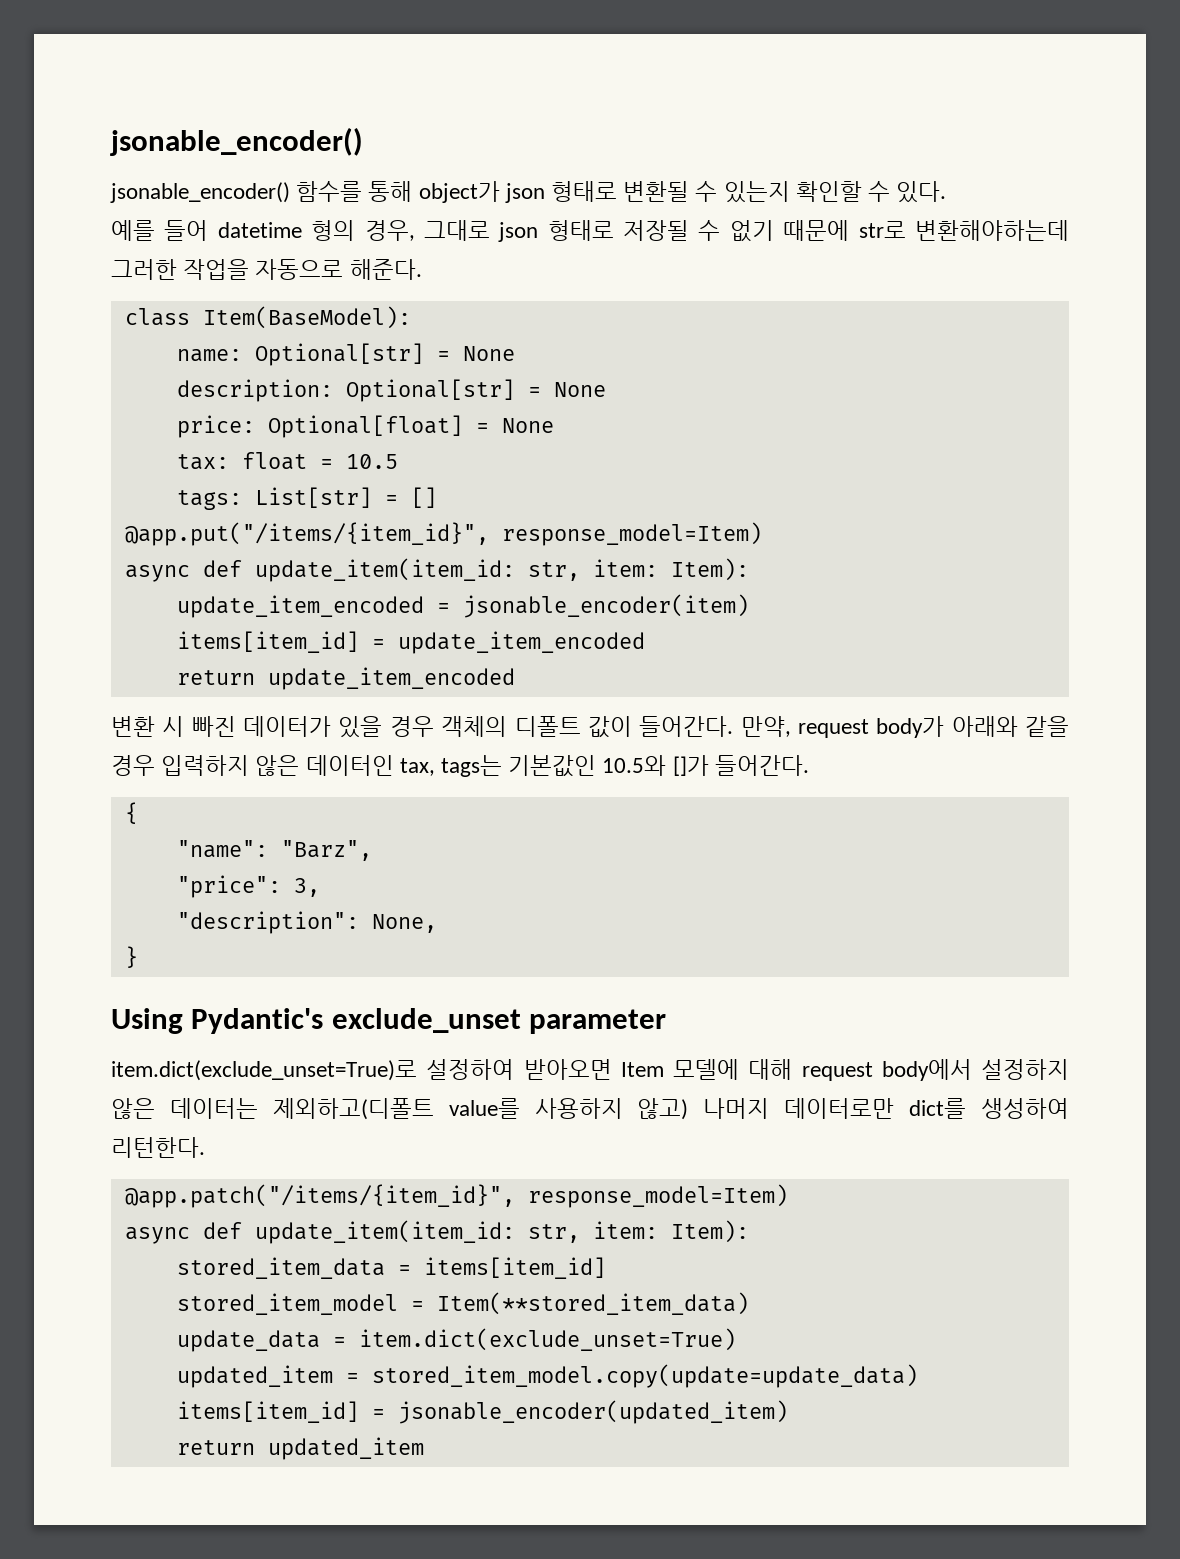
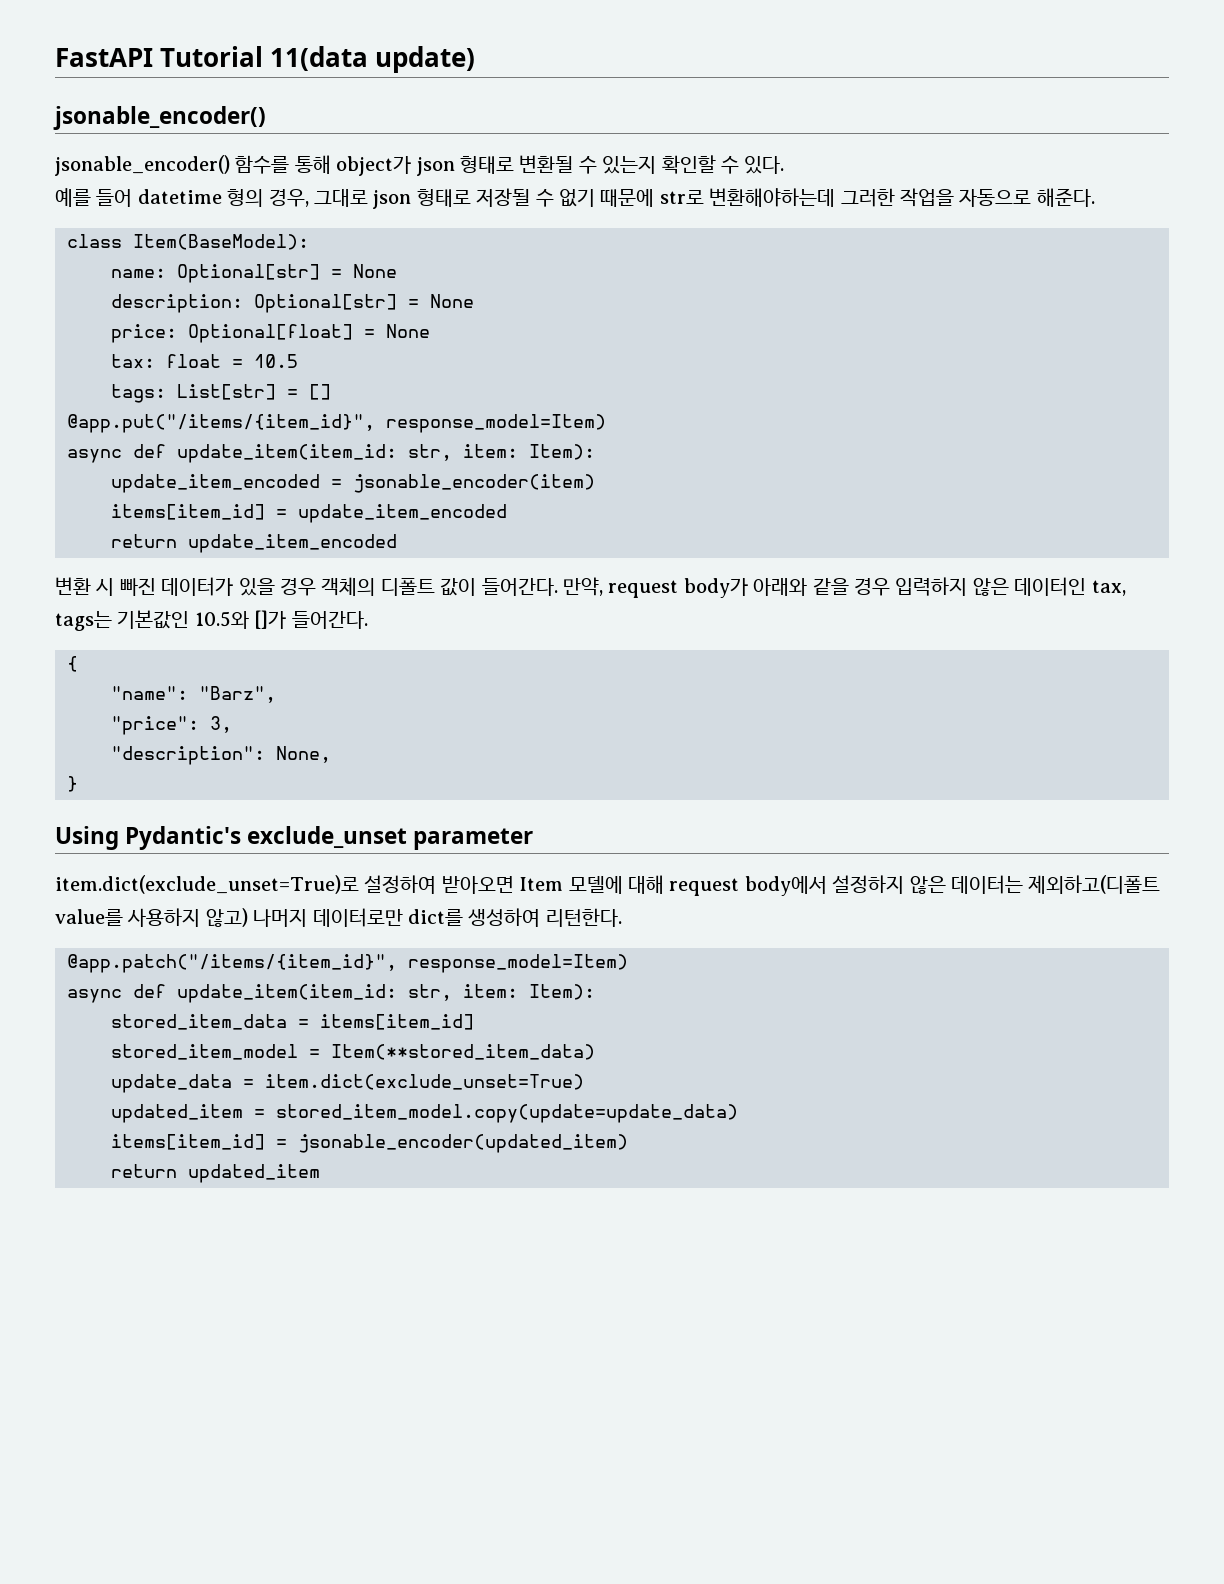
+ FastAPI Tutorial 11(data update)

